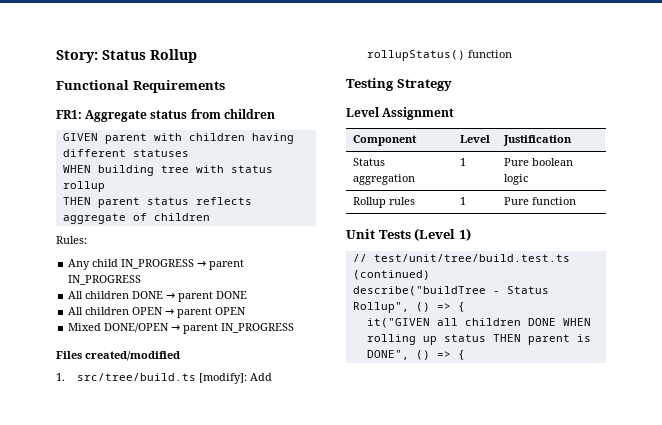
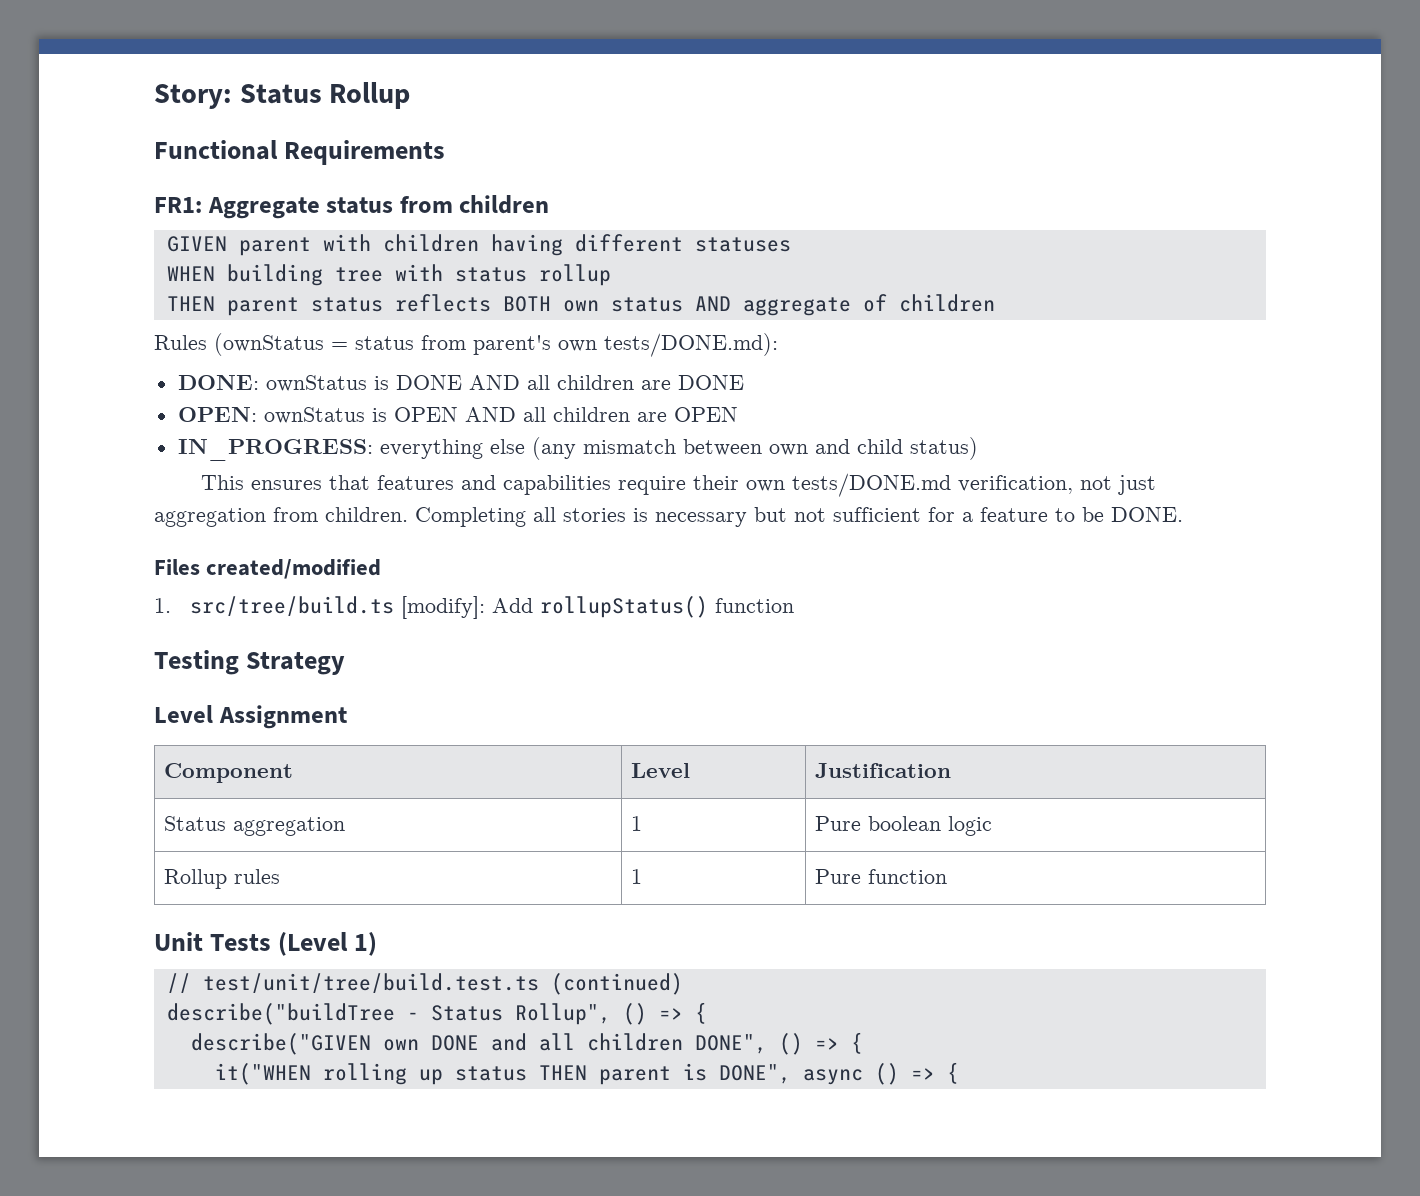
- THEN parent status reflects aggregate of children
+ THEN parent status reflects BOTH own status AND aggregate of children
- Rules:
- Any child IN_PROGRESS → parent IN_PROGRESS
- All children DONE → parent DONE
- All children OPEN → parent OPEN
- Mixed DONE/OPEN → parent IN_PROGRESS
+ Rules (ownStatus = status from parent's own tests/DONE.md):
+ DONE: ownStatus is DONE AND all children are DONE
+ OPEN: ownStatus is OPEN AND all children are OPEN
+ IN_PROGRESS: everything else (any mismatch between own and child status)
+ This ensures that features and capabilities require their own tests/DONE.md verification, not just aggregation from children. Completing all stories is necessary but not sufficient for a feature to be DONE.
- it("GIVEN all children DONE WHEN rolling up status THEN parent is DONE", () => {
+ describe("GIVEN own DONE and all children DONE", () => {
+ it("WHEN rolling up status THEN parent is DONE", async () => {

